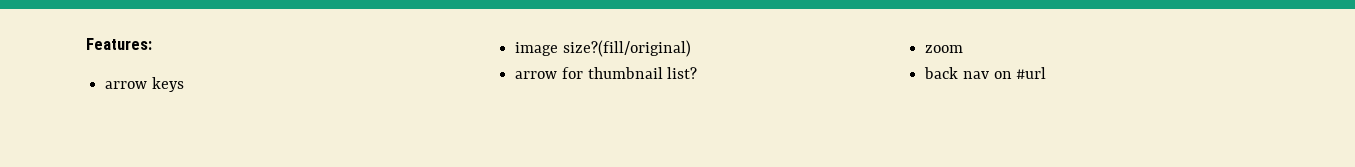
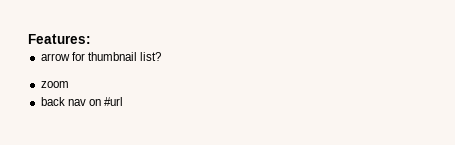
- arrow keys
- image size?(fill/original)

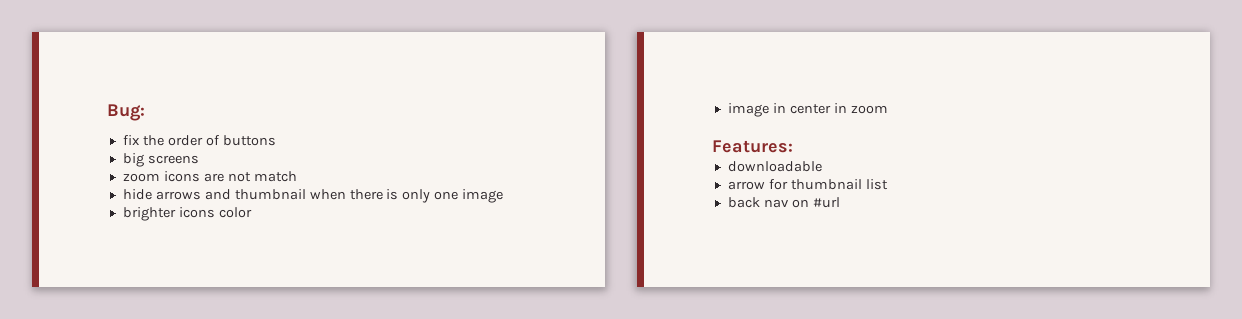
+ Bug:
+ fix the order of buttons
+ big screens
+ zoom icons are not match
+ hide arrows and thumbnail when there is only one image
+ brighter icons color
+ image in center in zoom
+ downloadable
- arrow for thumbnail list?
- zoom
+ arrow for thumbnail list

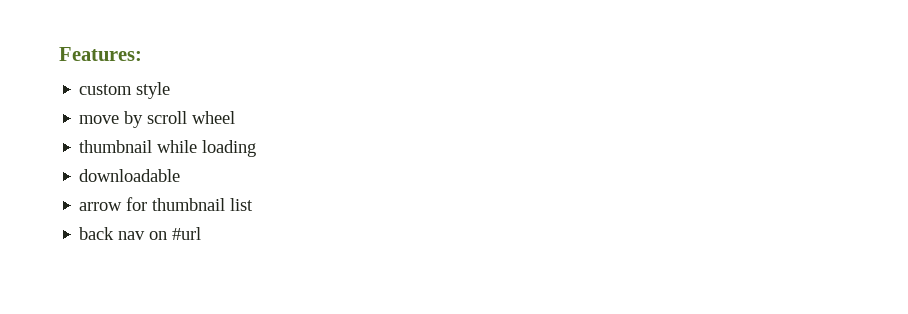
- Bug:
- fix the order of buttons
- big screens
- zoom icons are not match
- hide arrows and thumbnail when there is only one image
- brighter icons color
- image in center in zoom
  Features:
+ custom style
+ move by scroll wheel
+ thumbnail while loading

